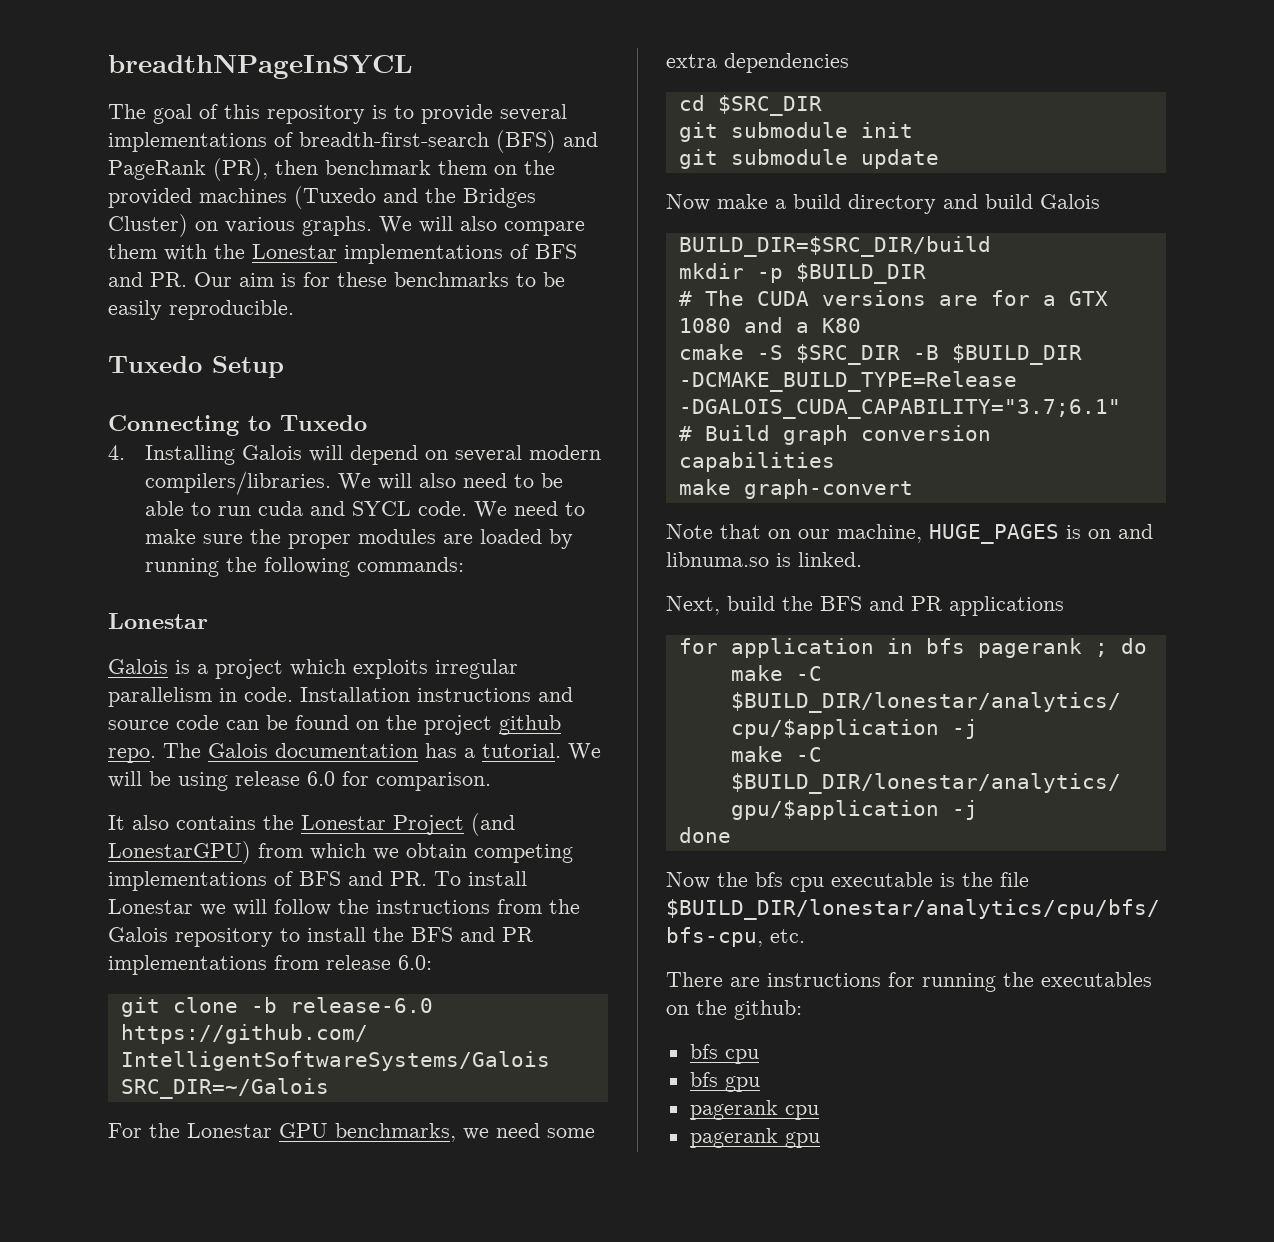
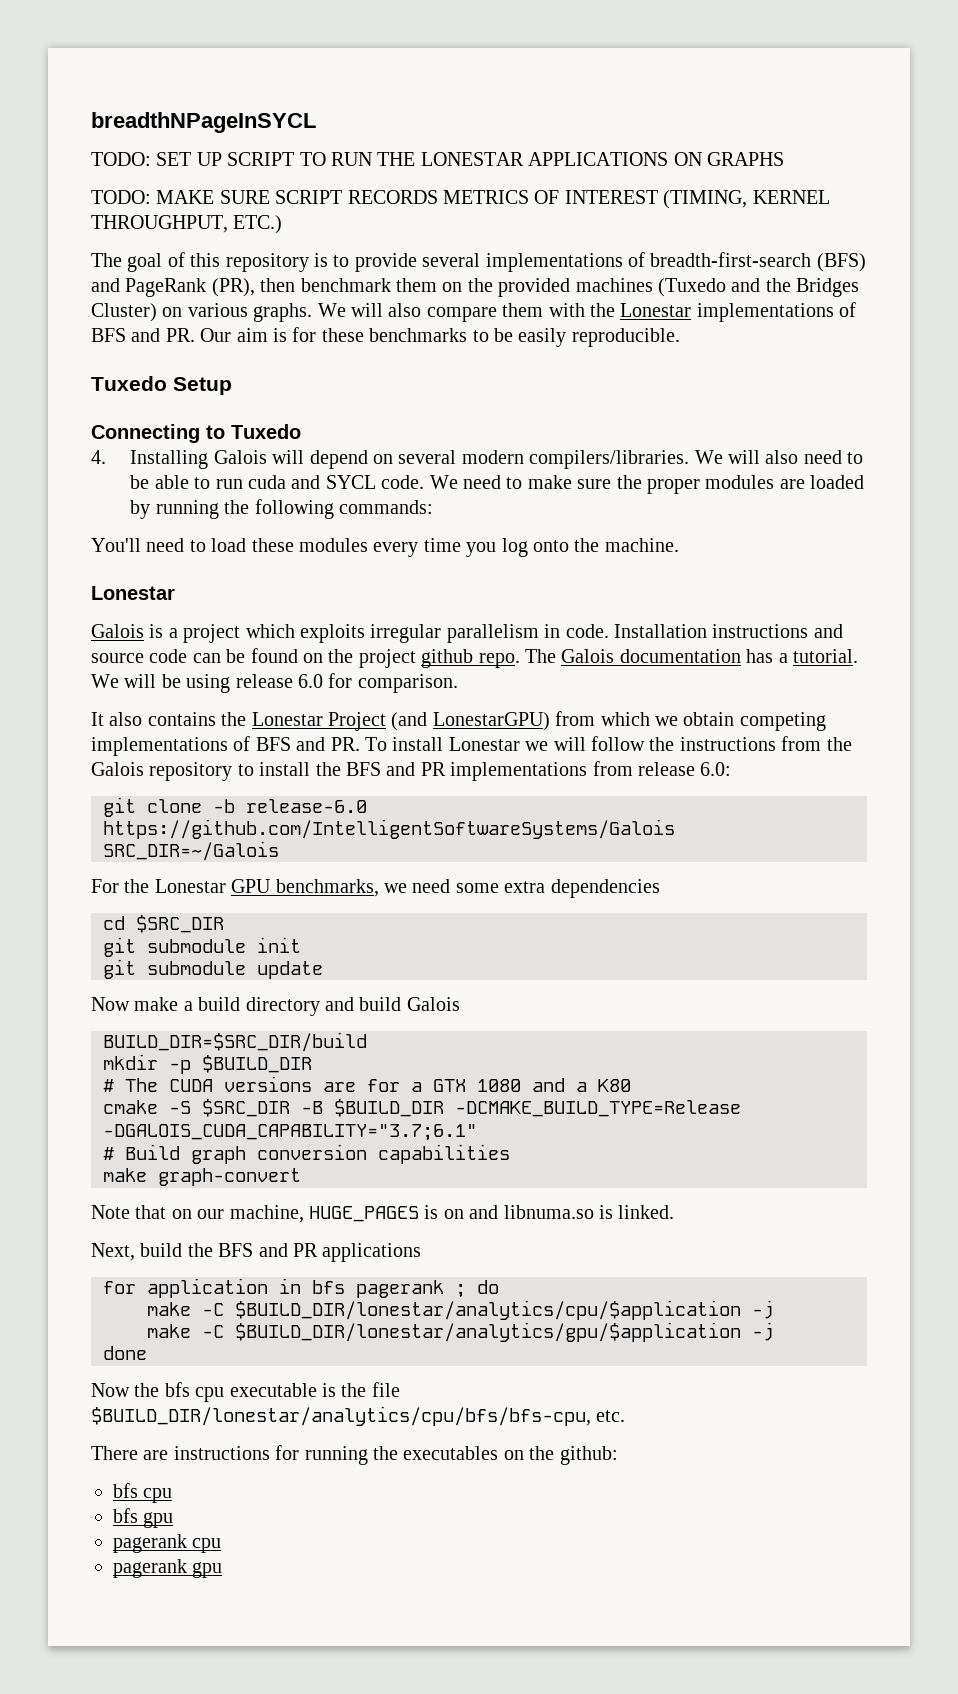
+ TODO: SET UP SCRIPT TO RUN THE LONESTAR APPLICATIONS ON GRAPHS
+ TODO: MAKE SURE SCRIPT RECORDS METRICS OF INTEREST (TIMING, KERNEL THROUGHPUT, ETC.)
+ You'll need to load these modules every time you log onto the machine.

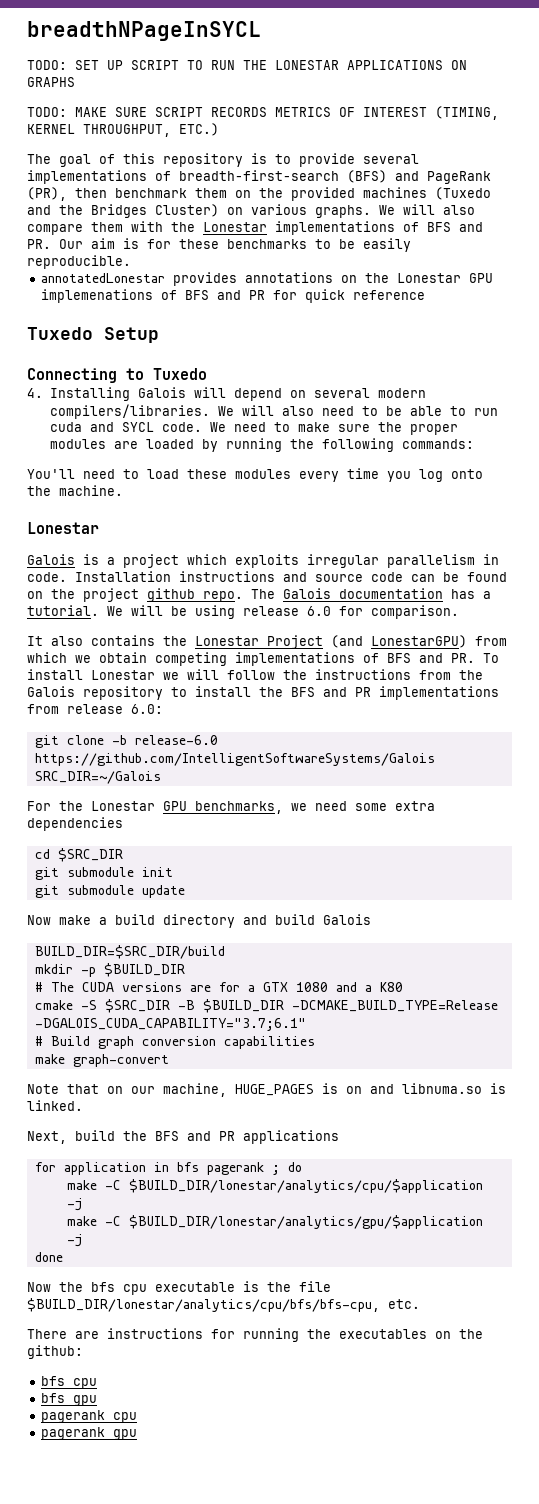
+ annotatedLonestar provides annotations on the Lonestar GPU implemenations of BFS and PR for quick reference

